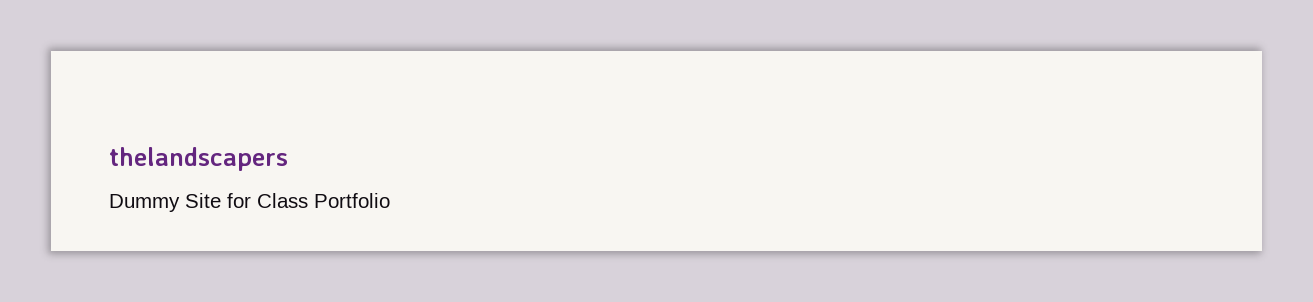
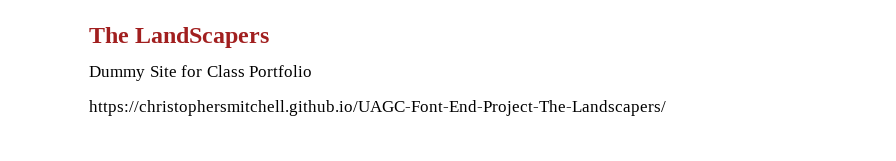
- thelandscapers
+ The LandScapers
+ https://christophersmitchell.github.io/UAGC-Font-End-Project-The-Landscapers/

